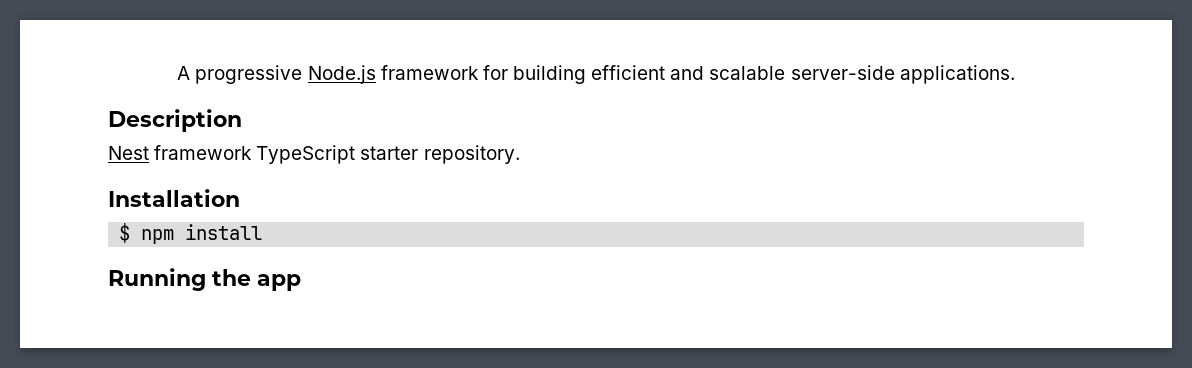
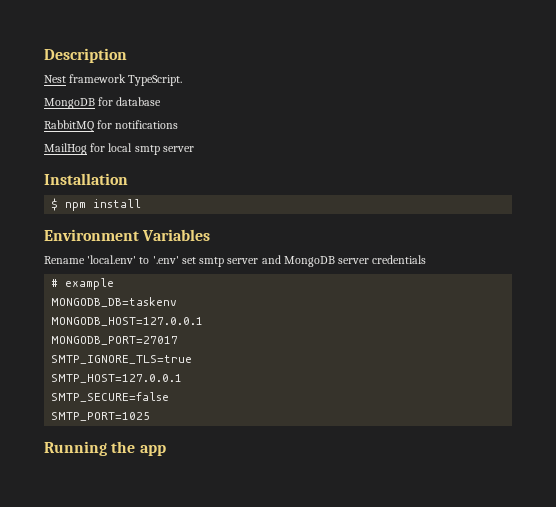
- A progressive Node.js framework for building efficient and scalable server-side applications.
  Description
- Nest framework TypeScript starter repository.
+ Nest framework TypeScript.
+ MongoDB for database
+ RabbitMQ for notifications
+ MailHog for local smtp server
  Installation
  $ npm install
+ Environment Variables
+ Rename 'local.env' to '.env' set smtp server and MongoDB server credentials
+ # example
+ MONGODB_DB=taskenv
+ MONGODB_HOST=127.0.0.1
+ MONGODB_PORT=27017
+ SMTP_IGNORE_TLS=true
+ SMTP_HOST=127.0.0.1
+ SMTP_SECURE=false
+ SMTP_PORT=1025

